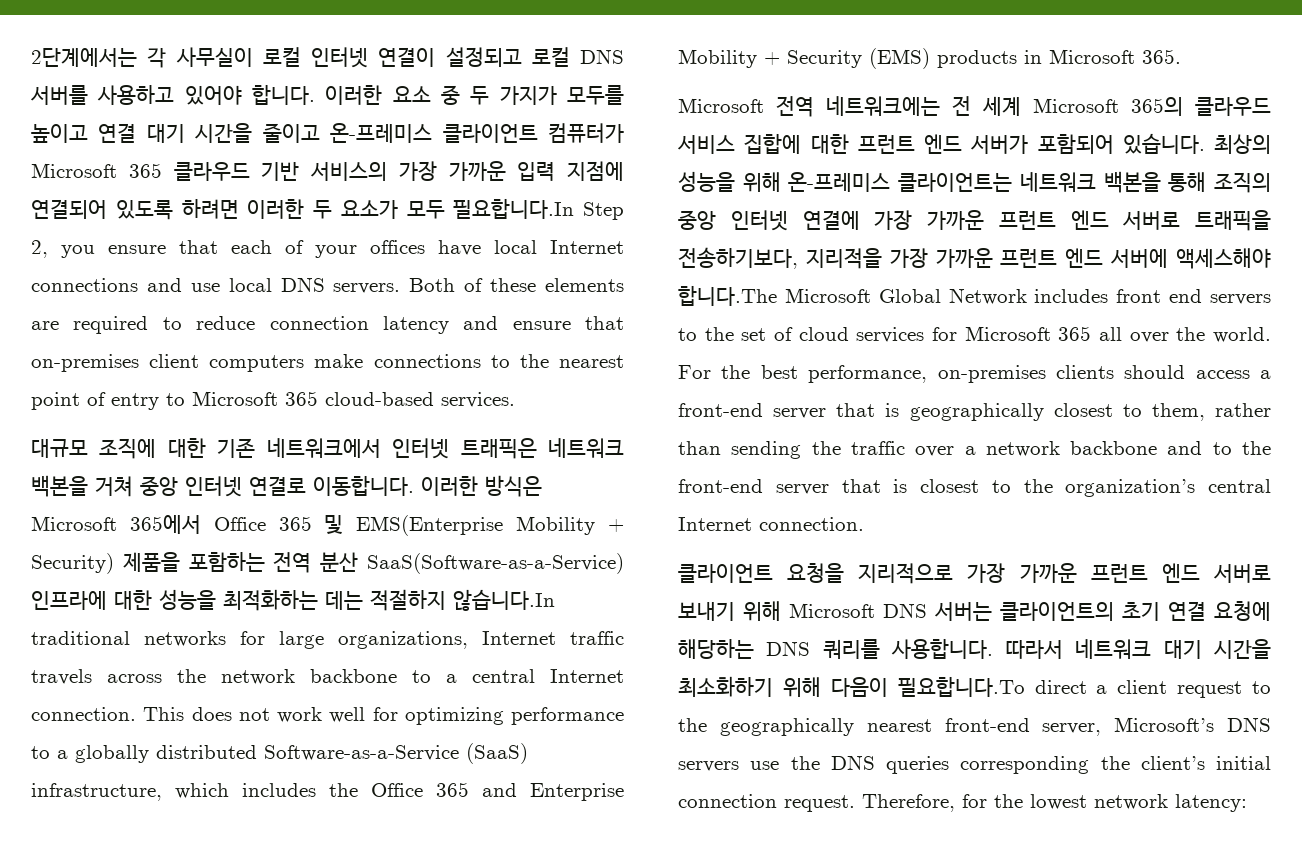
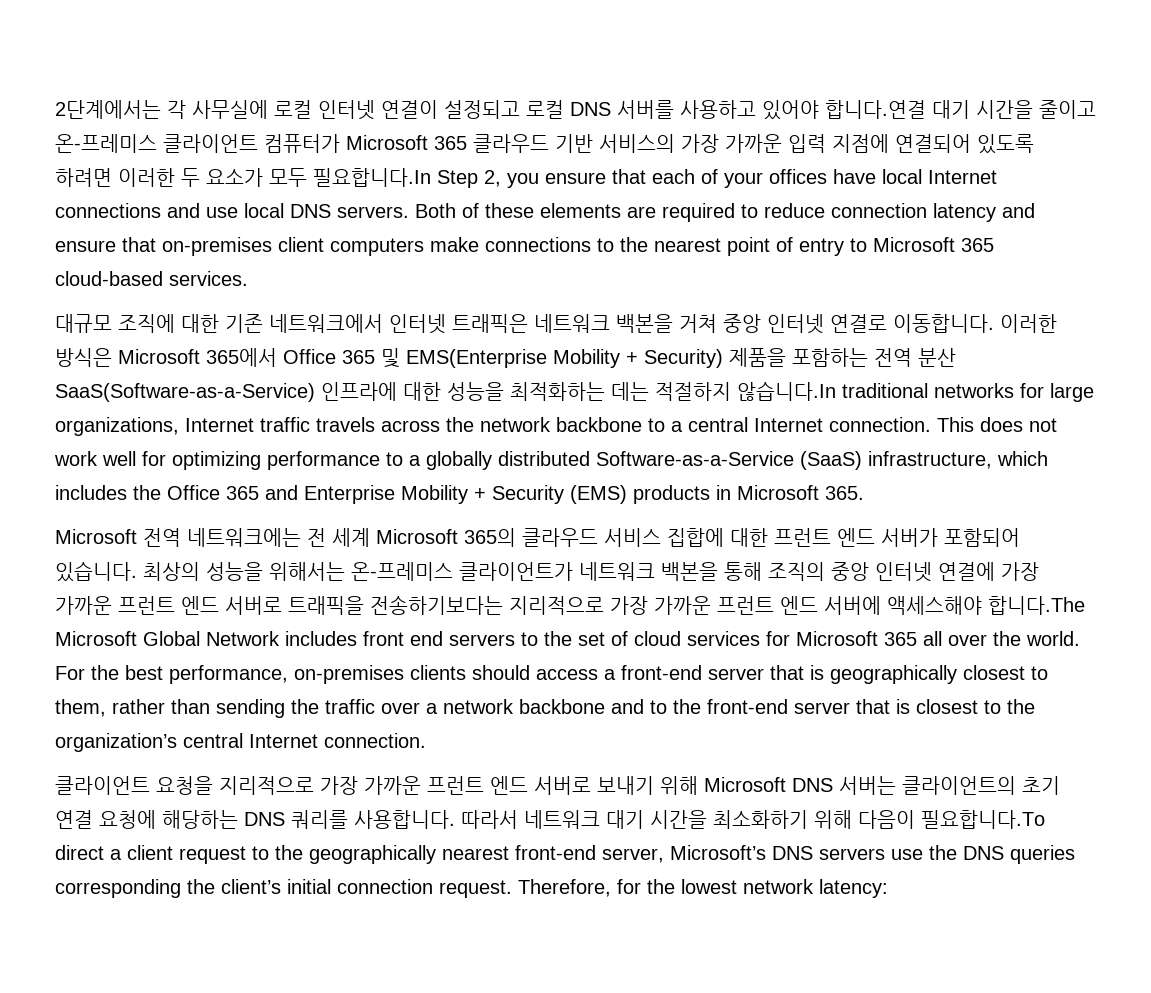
- 2단계에서는 각 사무실이 로컬 인터넷 연결이 설정되고 로컬 DNS 서버를 사용하고 있어야 합니다. 이러한 요소 중 두 가지가 모두를 높이고 연결 대기 시간을 줄이고 온-프레미스 클라이언트 컴퓨터가 Microsoft 365 클라우드 기반 서비스의 가장 가까운 입력 지점에 연결되어 있도록 하려면 이러한 두 요소가 모두 필요합니다.In Step 2, you ensure that each of your offices have local Internet connections and use local DNS servers.
+ 2단계에서는 각 사무실에 로컬 인터넷 연결이 설정되고 로컬 DNS 서버를 사용하고 있어야 합니다.연결 대기 시간을 줄이고 온-프레미스 클라이언트 컴퓨터가 Microsoft 365 클라우드 기반 서비스의 가장 가까운 입력 지점에 연결되어 있도록 하려면 이러한 두 요소가 모두 필요합니다.In Step 2, you ensure that each of your offices have local Internet connections and use local DNS servers.
- 최상의 성능을 위해 온-프레미스 클라이언트는 네트워크 백본을 통해 조직의 중앙 인터넷 연결에 가장 가까운 프런트 엔드 서버로 트래픽을 전송하기보다, 지리적을 가장 가까운 프런트 엔드 서버에 액세스해야 합니다.The Microsoft Global Network includes front end servers to the set of cloud services for Microsoft 365 all over the world.
+ 최상의 성능을 위해서는 온-프레미스 클라이언트가 네트워크 백본을 통해 조직의 중앙 인터넷 연결에 가장 가까운 프런트 엔드 서버로 트래픽을 전송하기보다는 지리적으로 가장 가까운 프런트 엔드 서버에 액세스해야 합니다.The Microsoft Global Network includes front end servers to the set of cloud services for Microsoft 365 all over the world.

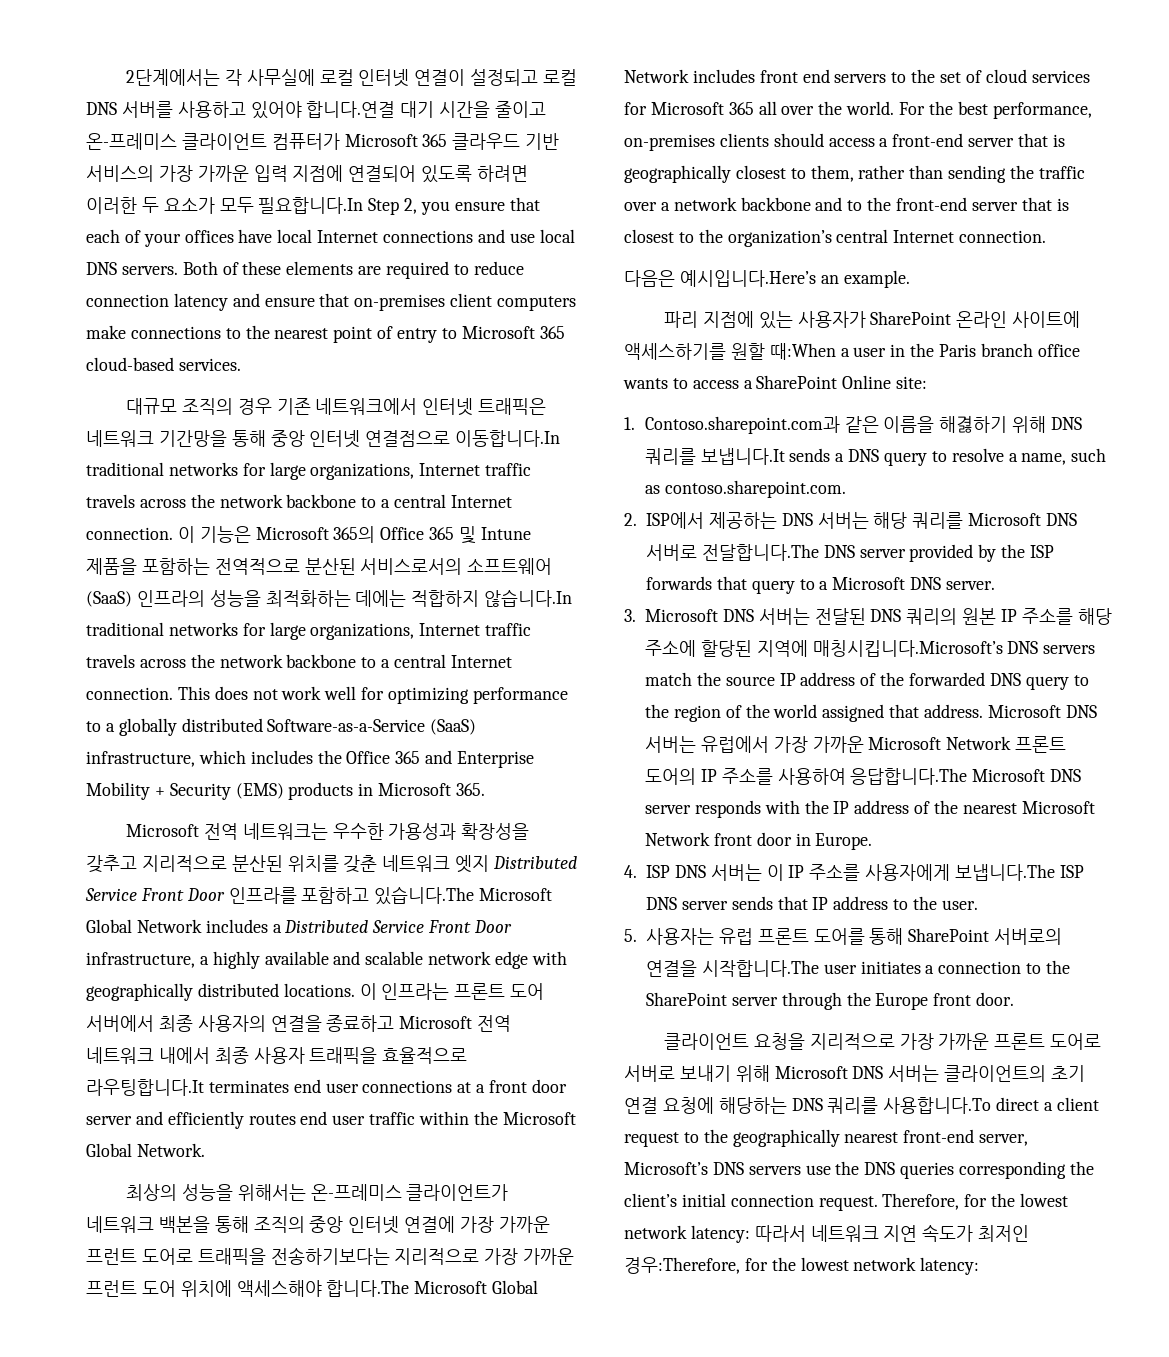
- 대규모 조직에 대한 기존 네트워크에서 인터넷 트래픽은 네트워크 백본을 거쳐 중앙 인터넷 연결로 이동합니다. 이러한 방식은 Microsoft 365에서 Office 365 및 EMS(Enterprise Mobility + Security) 제품을 포함하는 전역 분산 SaaS(Software-as-a-Service) 인프라에 대한 성능을 최적화하는 데는 적절하지 않습니다.In traditional networks for large organizations, Internet traffic travels across the network backbone to a central Internet connection.
+ 대규모 조직의 경우 기존 네트워크에서 인터넷 트래픽은 네트워크 기간망을 통해 중앙 인터넷 연결점으로 이동합니다.In traditional networks for large organizations, Internet traffic travels across the network backbone to a central Internet connection. 이 기능은 Microsoft 365의 Office 365 및 Intune 제품을 포함하는 전역적으로 분산된 서비스로서의 소프트웨어 (SaaS) 인프라의 성능을 최적화하는 데에는 적합하지 않습니다.In traditional networks for large organizations, Internet traffic travels across the network backbone to a central Internet connection.
- Microsoft 전역 네트워크에는 전 세계 Microsoft 365의 클라우드 서비스 집합에 대한 프런트 엔드 서버가 포함되어 있습니다. 최상의 성능을 위해서는 온-프레미스 클라이언트가 네트워크 백본을 통해 조직의 중앙 인터넷 연결에 가장 가까운 프런트 엔드 서버로 트래픽을 전송하기보다는 지리적으로 가장 가까운 프런트 엔드 서버에 액세스해야 합니다.The Microsoft Global Network includes front end servers to the set of cloud services for Microsoft 365 all over the world.
+ Microsoft 전역 네트워크는 우수한 가용성과 확장성을 갖추고 지리적으로 분산된 위치를 갖춘 네트워크 엣지 Distributed Service Front Door 인프라를 포함하고 있습니다.The Microsoft Global Network includes a Distributed Service Front Door infrastructure, a highly available and scalable network edge with geographically distributed locations. 이 인프라는 프론트 도어 서버에서 최종 사용자의 연결을 종료하고 Microsoft 전역 네트워크 내에서 최종 사용자 트래픽을 효율적으로 라우팅합니다.It terminates end user connections at a front door server and efficiently routes end user traffic within the Microsoft Global Network.
+ 최상의 성능을 위해서는 온-프레미스 클라이언트가 네트워크 백본을 통해 조직의 중앙 인터넷 연결에 가장 가까운 프런트 도어로 트래픽을 전송하기보다는 지리적으로 가장 가까운 프런트 도어 위치에 액세스해야 합니다.The Microsoft Global Network includes front end servers to the set of cloud services for Microsoft 365 all over the world.
+ 다음은 예시입니다.Here’s an example.
+ 파리 지점에 있는 사용자가 SharePoint 온라인 사이트에 액세스하기를 원할 때:When a user in the Paris branch office wants to access a SharePoint Online site:
+ 1. Contoso.sharepoint.com과 같은 이름을 해겷하기 위해 DNS 쿼리를 보냅니다.It sends a DNS query to resolve a name, such as contoso.sharepoint.com.
+ 2. ISP에서 제공하는 DNS 서버는 해당 쿼리를 Microsoft DNS 서버로 전달합니다.The DNS server provided by the ISP forwards that query to a Microsoft DNS server.
+ 3. Microsoft DNS 서버는 전달된 DNS 쿼리의 원본 IP 주소를 해당 주소에 할당된 지역에 매칭시킵니다.Microsoft’s DNS servers match the source IP address of the forwarded DNS query to the region of the world assigned that address. Microsoft DNS 서버는 유럽에서 가장 가까운 Microsoft Network 프론트 도어의 IP 주소를 사용하여 응답합니다.The Microsoft DNS server responds with the IP address of the nearest Microsoft Network front door in Europe.
+ 4. ISP DNS 서버는 이 IP 주소를 사용자에게 보냅니다.The ISP DNS server sends that IP address to the user.
+ 5. 사용자는 유럽 프론트 도어를 통해 SharePoint 서버로의 연결을 시작합니다.The user initiates a connection to the SharePoint server through the Europe front door.
- 클라이언트 요청을 지리적으로 가장 가까운 프런트 엔드 서버로 보내기 위해 Microsoft DNS 서버는 클라이언트의 초기 연결 요청에 해당하는 DNS 쿼리를 사용합니다. 따라서 네트워크 대기 시간을 최소화하기 위해 다음이 필요합니다.To direct a client request to the geographically nearest front-end server, Microsoft’s DNS servers use the DNS queries corresponding the client’s initial connection request.
+ 클라이언트 요청을 지리적으로 가장 가까운 프론트 도어로 서버로 보내기 위해 Microsoft DNS 서버는 클라이언트의 초기 연결 요청에 해당하는 DNS 쿼리를 사용합니다.To direct a client request to the geographically nearest front-end server, Microsoft’s DNS servers use the DNS queries corresponding the client’s initial connection request.
- Therefore, for the lowest network latency:
+ Therefore, for the lowest network latency: 따라서 네트워크 지연 속도가 최저인 경우:Therefore, for the lowest network latency:

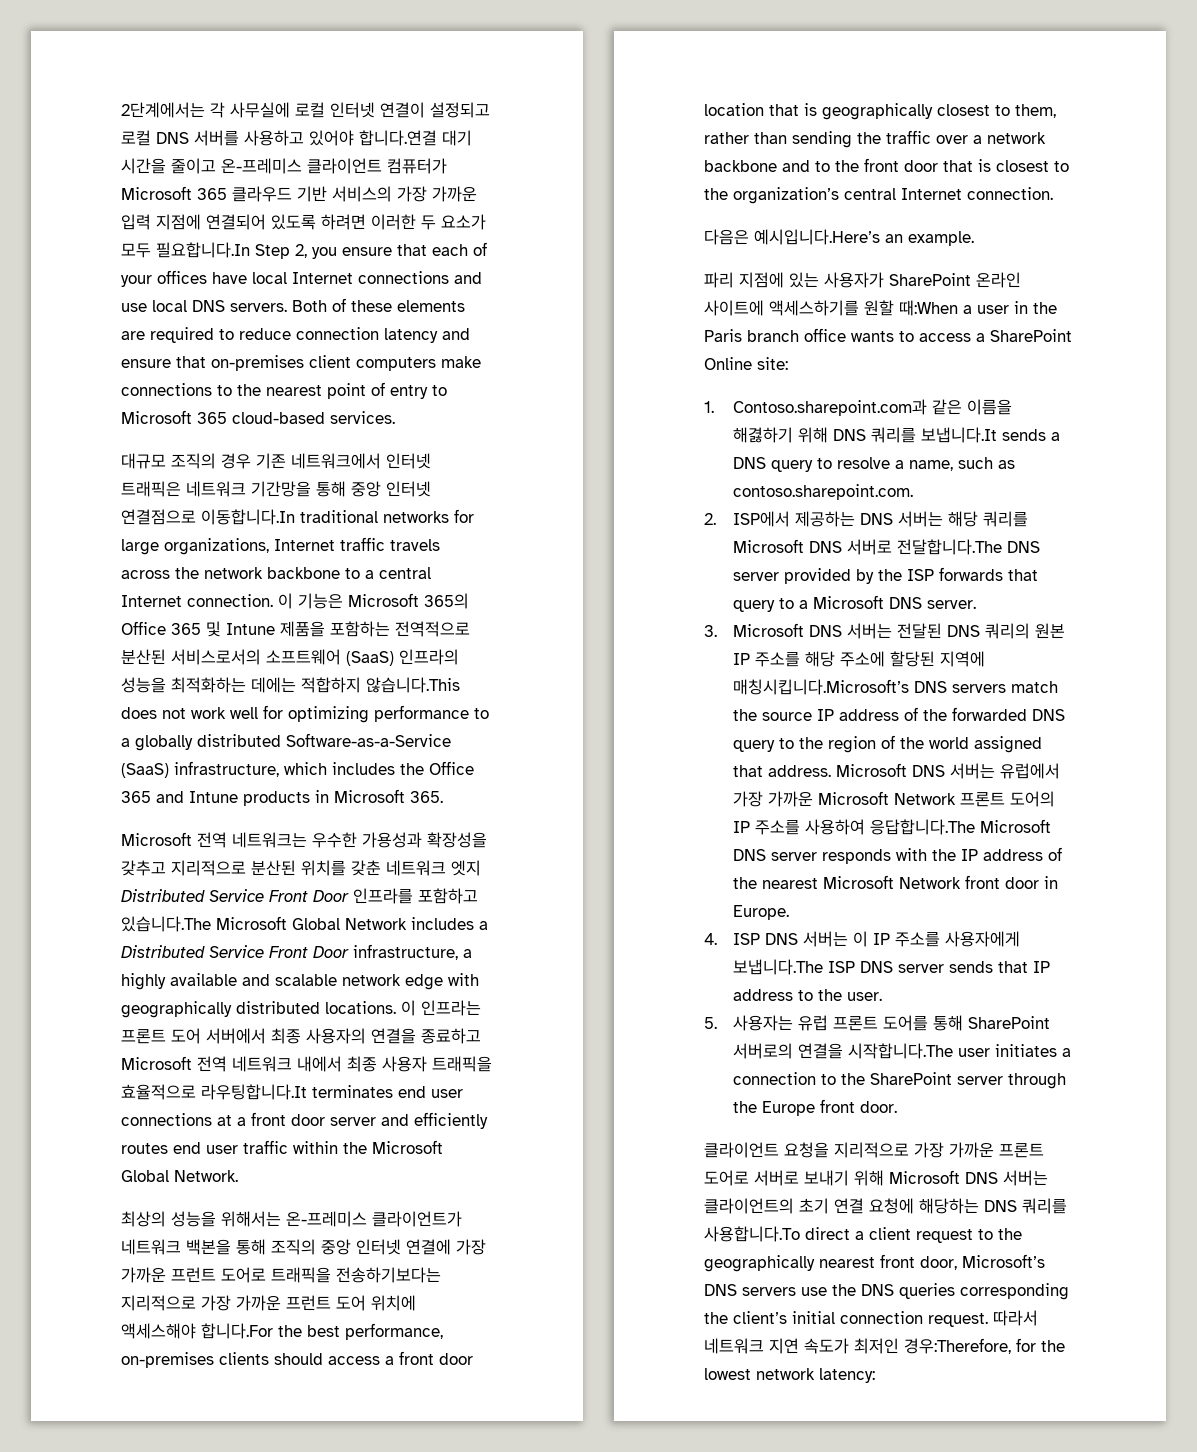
- 이 기능은 Microsoft 365의 Office 365 및 Intune 제품을 포함하는 전역적으로 분산된 서비스로서의 소프트웨어 (SaaS) 인프라의 성능을 최적화하는 데에는 적합하지 않습니다.In traditional networks for large organizations, Internet traffic travels across the network backbone to a central Internet connection. This does not work well for optimizing performance to a globally distributed Software-as-a-Service (SaaS) infrastructure, which includes the Office 365 and Enterprise Mobility + Security (EMS) products in Microsoft 365.
+ 이 기능은 Microsoft 365의 Office 365 및 Intune 제품을 포함하는 전역적으로 분산된 서비스로서의 소프트웨어 (SaaS) 인프라의 성능을 최적화하는 데에는 적합하지 않습니다.This does not work well for optimizing performance to a globally distributed Software-as-a-Service (SaaS) infrastructure, which includes the Office 365 and Intune products in Microsoft 365.
- 최상의 성능을 위해서는 온-프레미스 클라이언트가 네트워크 백본을 통해 조직의 중앙 인터넷 연결에 가장 가까운 프런트 도어로 트래픽을 전송하기보다는 지리적으로 가장 가까운 프런트 도어 위치에 액세스해야 합니다.The Microsoft Global Network includes front end servers to the set of cloud services for Microsoft 365 all over the world. For the best performance, on-premises clients should access a front-end server that is geographically closest to them, rather than sending the traffic over a network backbone and to the front-end server that is closest to the organization’s central Internet connection.
+ 최상의 성능을 위해서는 온-프레미스 클라이언트가 네트워크 백본을 통해 조직의 중앙 인터넷 연결에 가장 가까운 프런트 도어로 트래픽을 전송하기보다는 지리적으로 가장 가까운 프런트 도어 위치에 액세스해야 합니다.For the best performance, on-premises clients should access a front door location that is geographically closest to them, rather than sending the traffic over a network backbone and to the front door that is closest to the organization’s central Internet connection.
- 클라이언트 요청을 지리적으로 가장 가까운 프론트 도어로 서버로 보내기 위해 Microsoft DNS 서버는 클라이언트의 초기 연결 요청에 해당하는 DNS 쿼리를 사용합니다.To direct a client request to the geographically nearest front-end server, Microsoft’s DNS servers use the DNS queries corresponding the client’s initial connection request.
+ 클라이언트 요청을 지리적으로 가장 가까운 프론트 도어로 서버로 보내기 위해 Microsoft DNS 서버는 클라이언트의 초기 연결 요청에 해당하는 DNS 쿼리를 사용합니다.To direct a client request to the geographically nearest front door, Microsoft’s DNS servers use the DNS queries corresponding the client’s initial connection request.
- Therefore, for the lowest network latency: 따라서 네트워크 지연 속도가 최저인 경우:Therefore, for the lowest network latency:
+ 따라서 네트워크 지연 속도가 최저인 경우:Therefore, for the lowest network latency:

